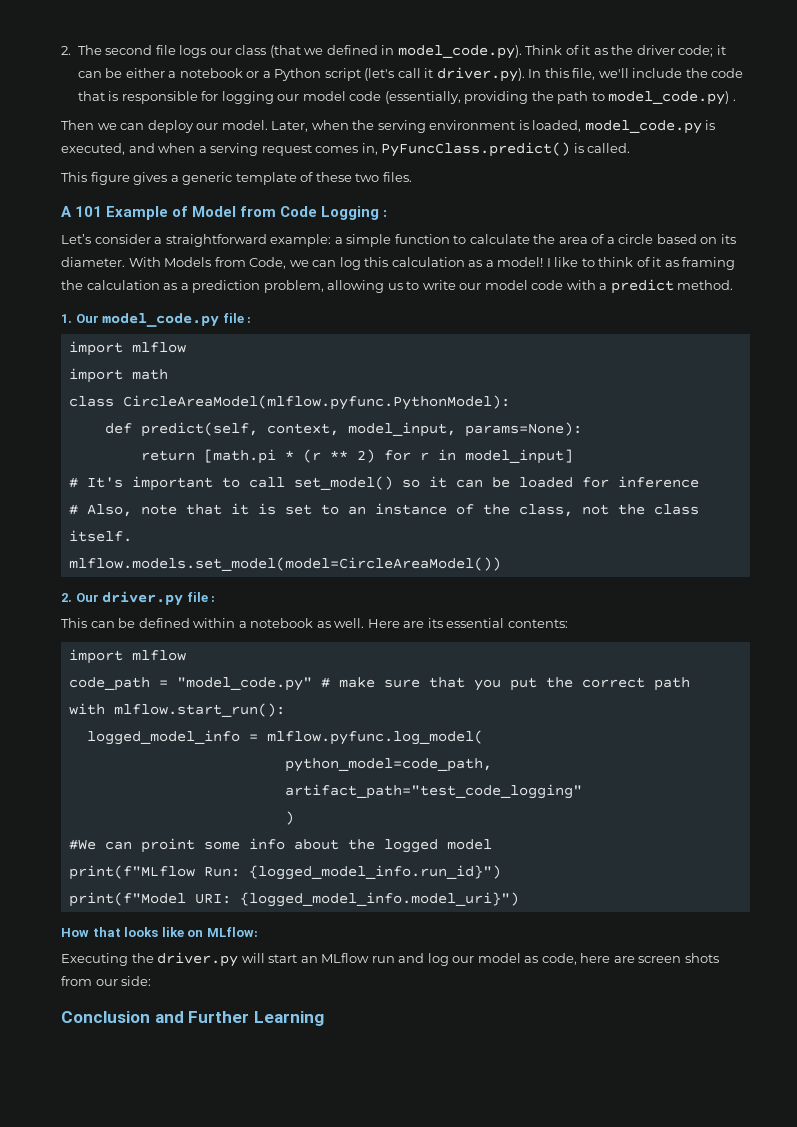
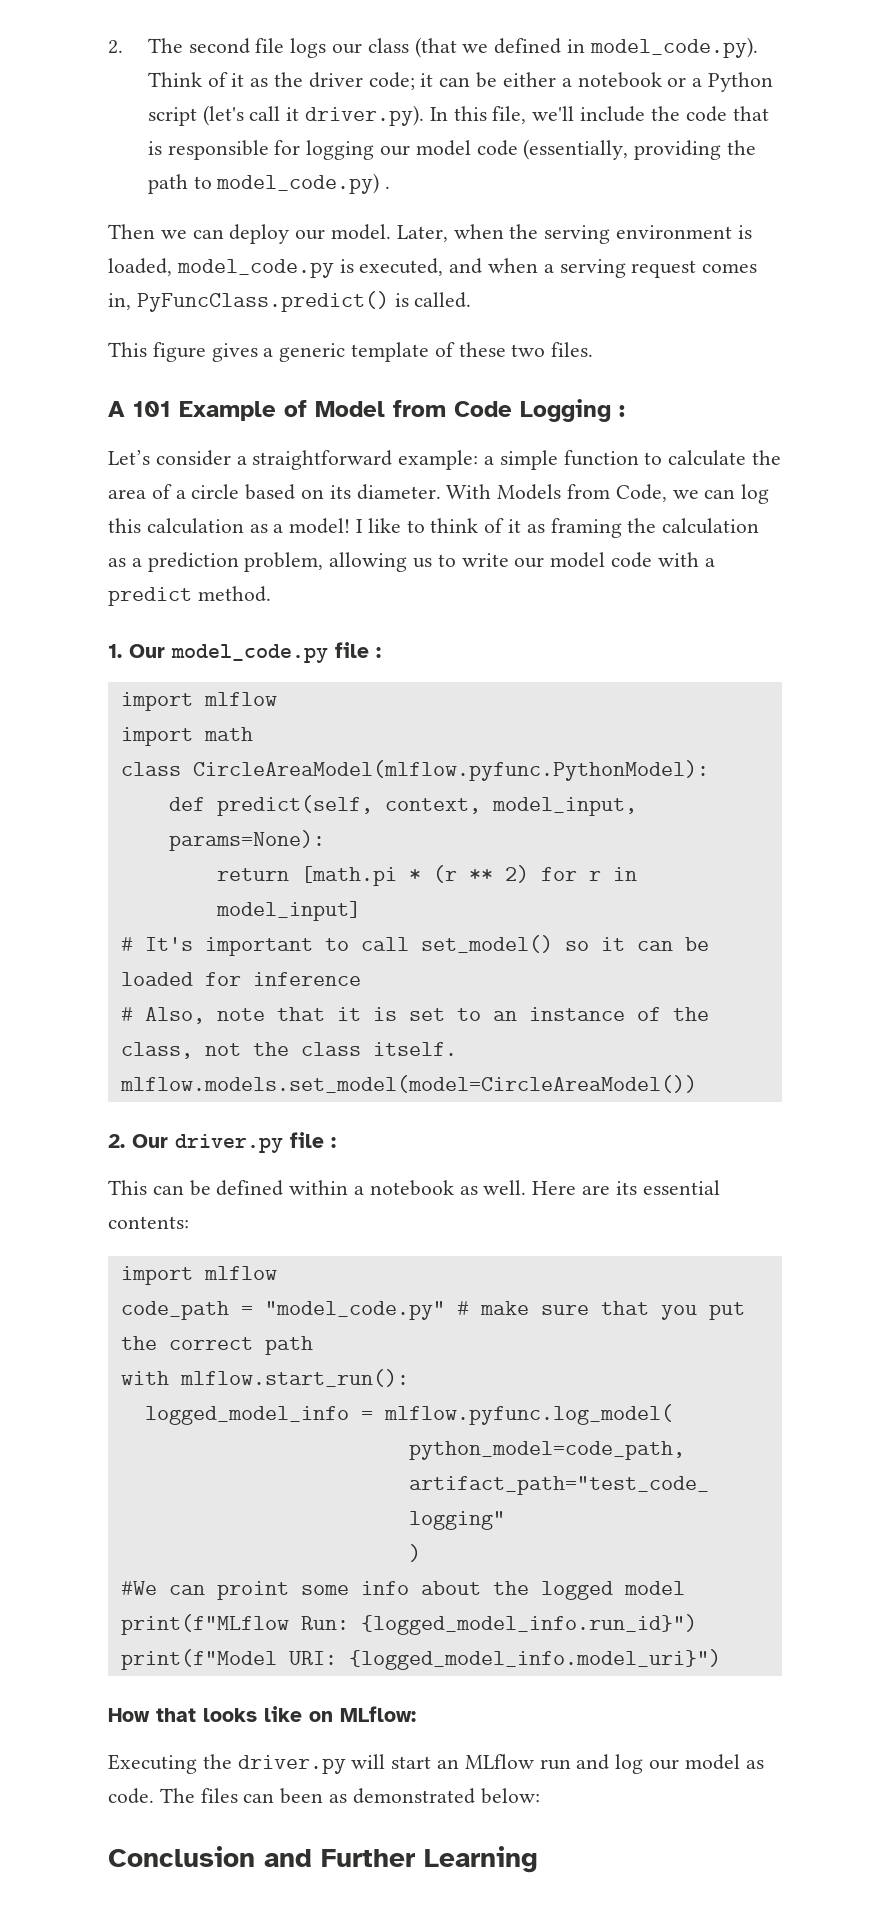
- Executing the driver.py will start an MLflow run and log our model as code, here are screen shots from our side:
+ Executing the driver.py will start an MLflow run and log our model as code. The files can been as demonstrated below:

